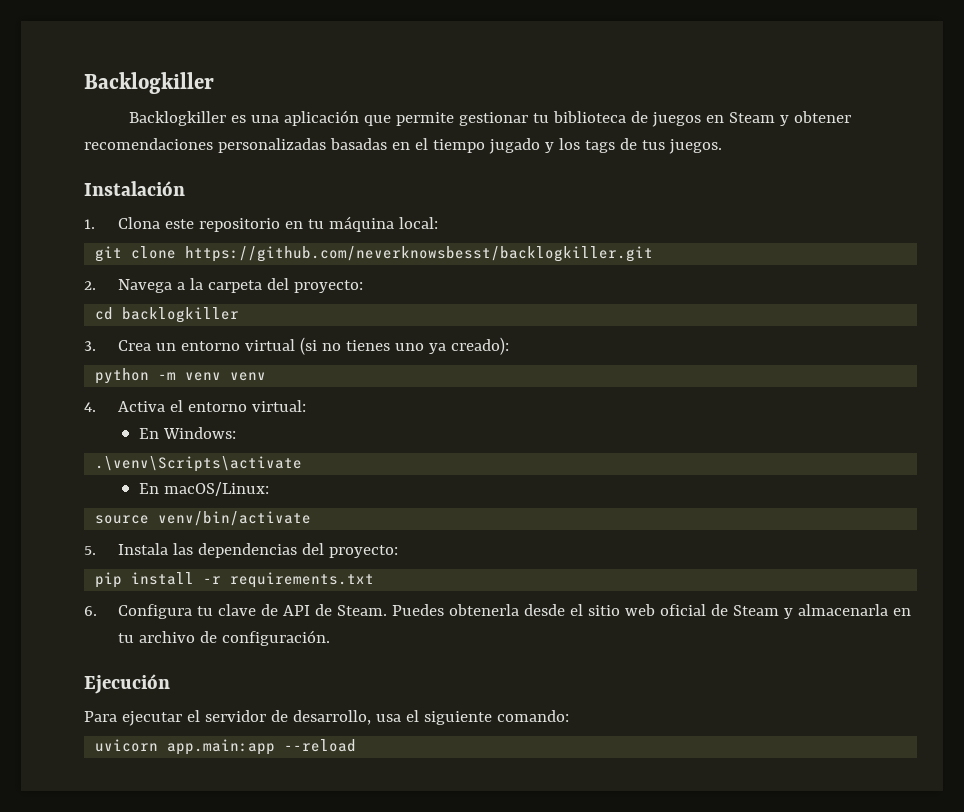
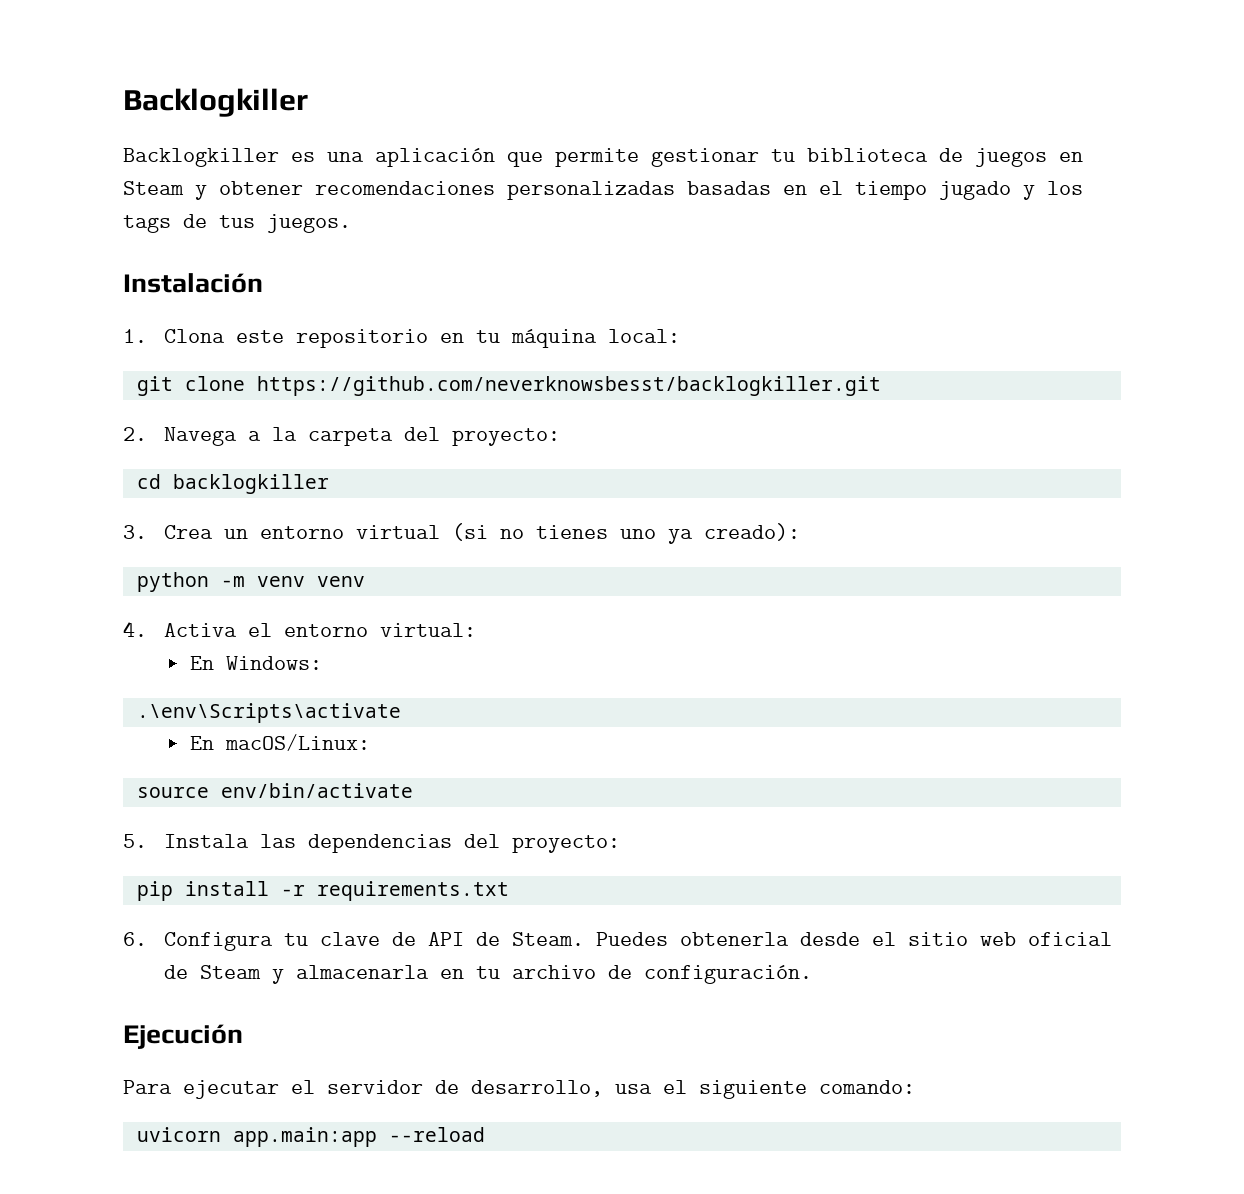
- .\venv\Scripts\activate
+ .\env\Scripts\activate
- source venv/bin/activate
+ source env/bin/activate

